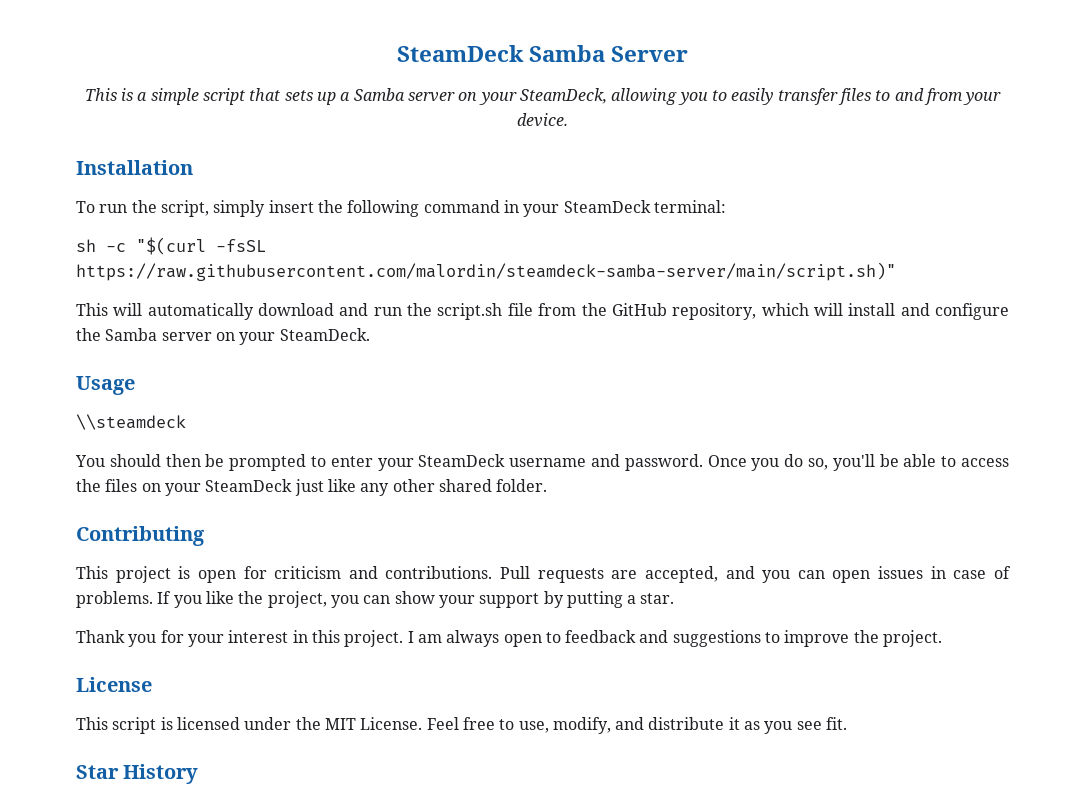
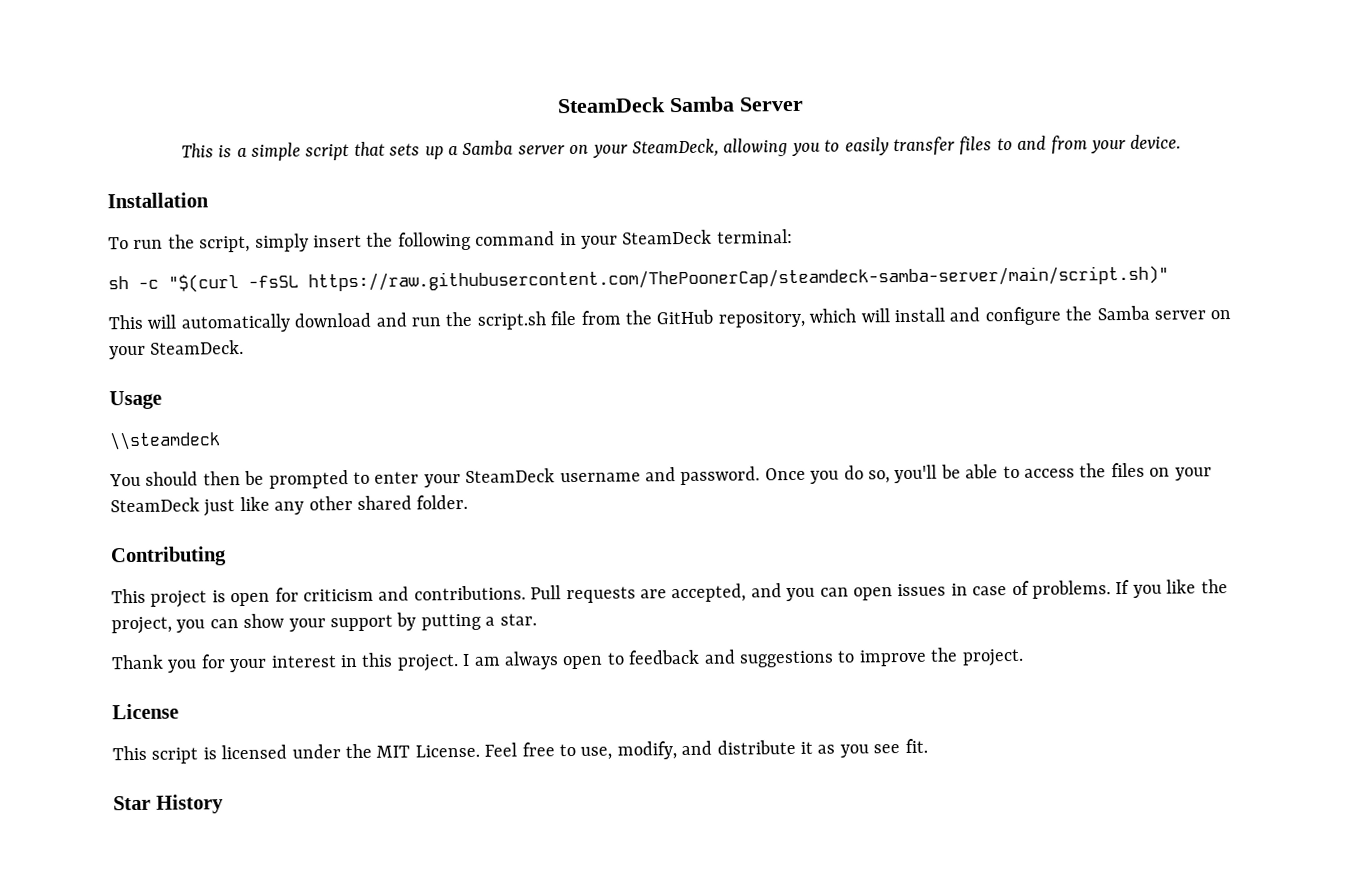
- sh -c "$(curl -fsSL https://raw.githubusercontent.com/malordin/steamdeck-samba-server/main/script.sh)"
+ sh -c "$(curl -fsSL https://raw.githubusercontent.com/ThePoonerCap/steamdeck-samba-server/main/script.sh)"

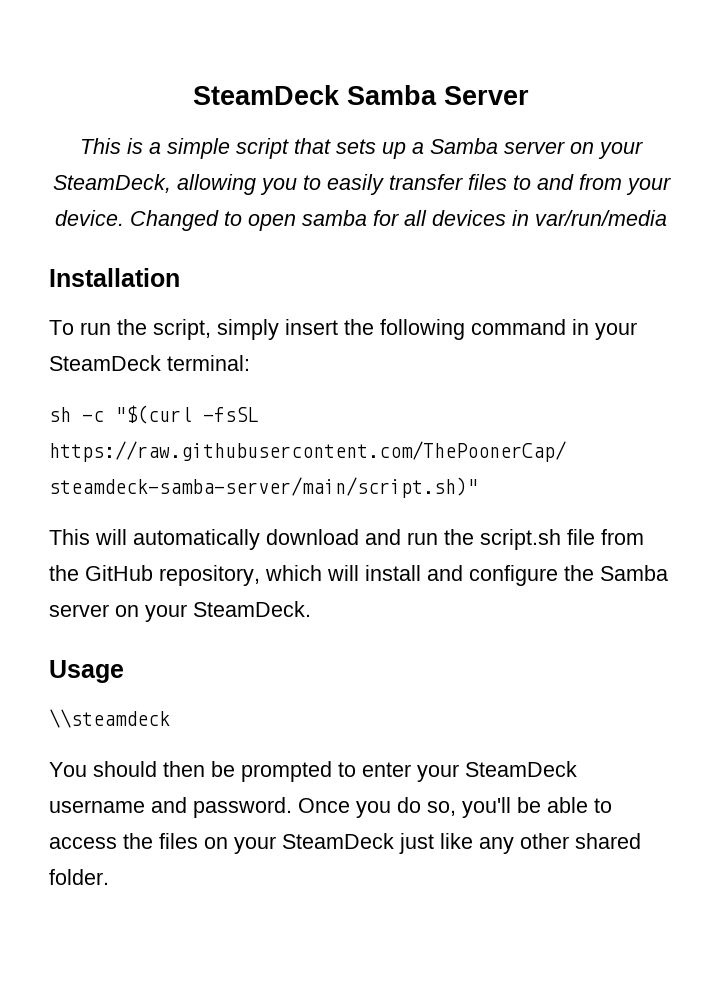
+ Changed to open samba for all devices in var/run/media
- Contributing
- This project is open for criticism and contributions. Pull requests are accepted, and you can open issues in case of problems. If you like the project, you can show your support by putting a star.
- Thank you for your interest in this project. I am always open to feedback and suggestions to improve the project.
- License
- This script is licensed under the MIT License. Feel free to use, modify, and distribute it as you see fit.
- Star History

